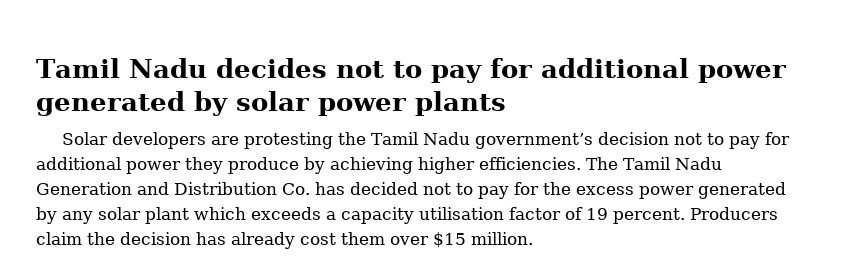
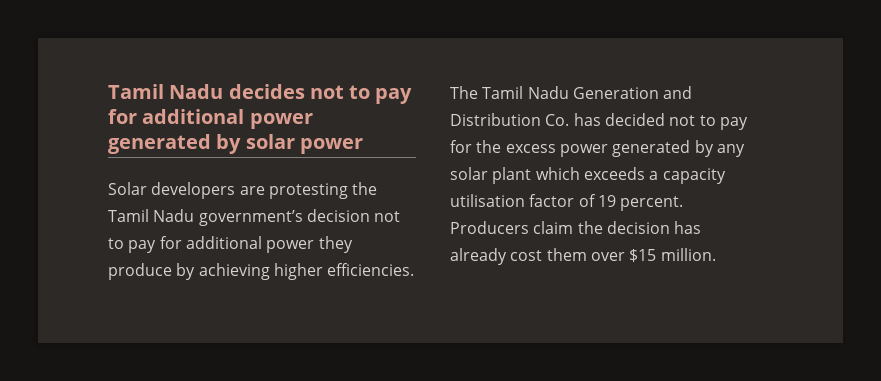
- Tamil Nadu decides not to pay for additional power generated by solar power plants
+ Tamil Nadu decides not to pay for additional power generated by solar power

